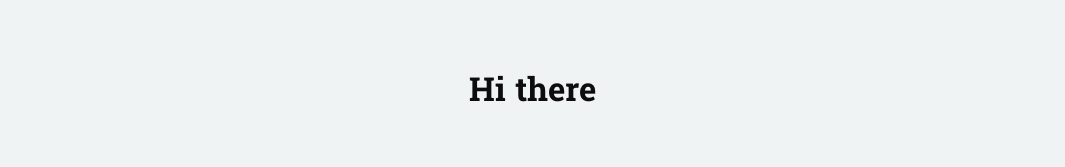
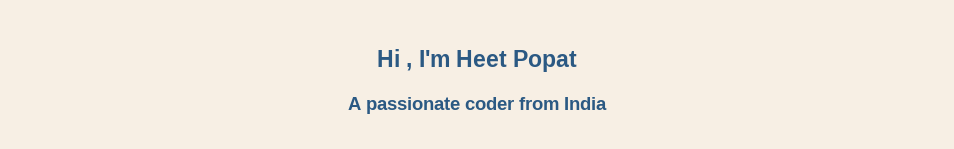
- Hi there
+ Hi , I'm Heet Popat
+ A passionate coder from India

